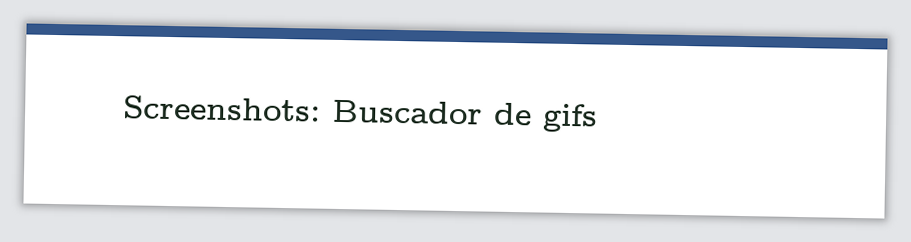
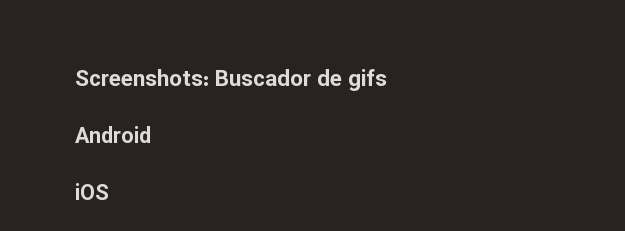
+ Android
+ iOS

